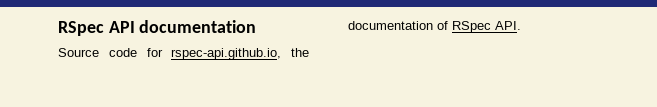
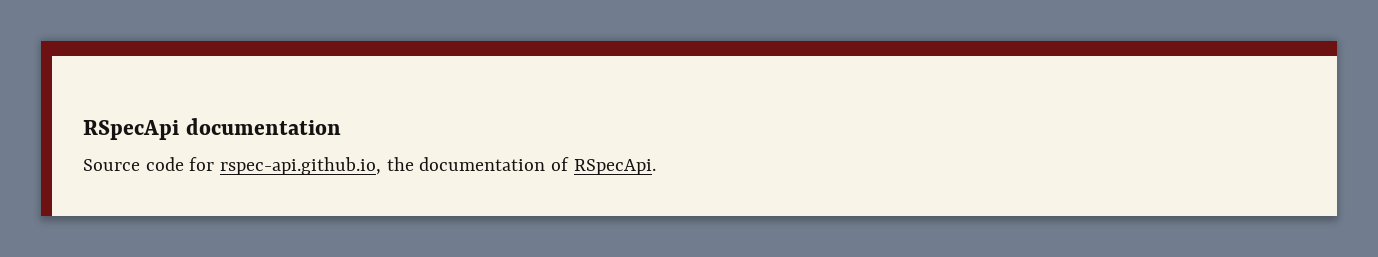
- RSpec API documentation
+ RSpecApi documentation
- Source code for rspec-api.github.io, the documentation of RSpec API.
+ Source code for rspec-api.github.io, the documentation of RSpecApi.

